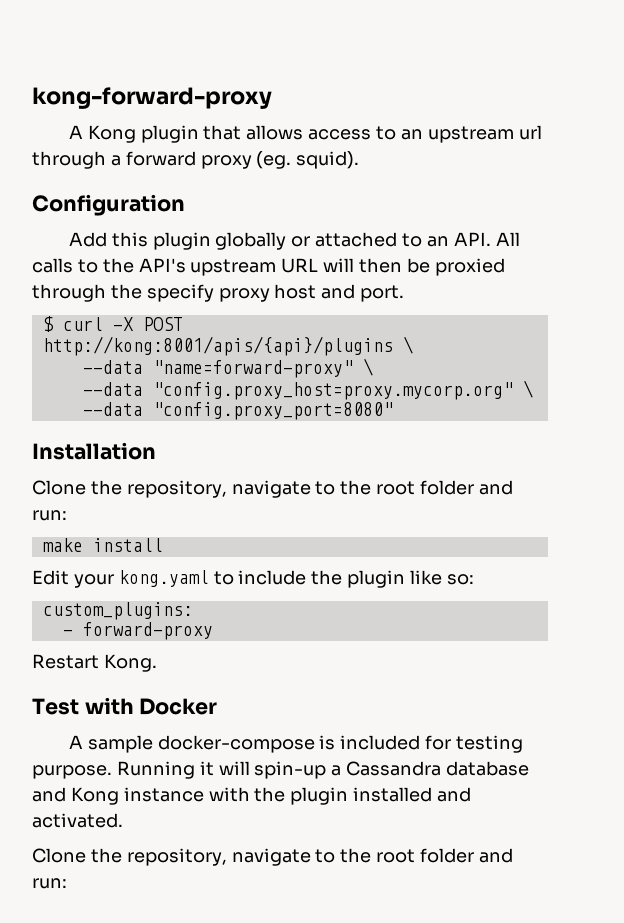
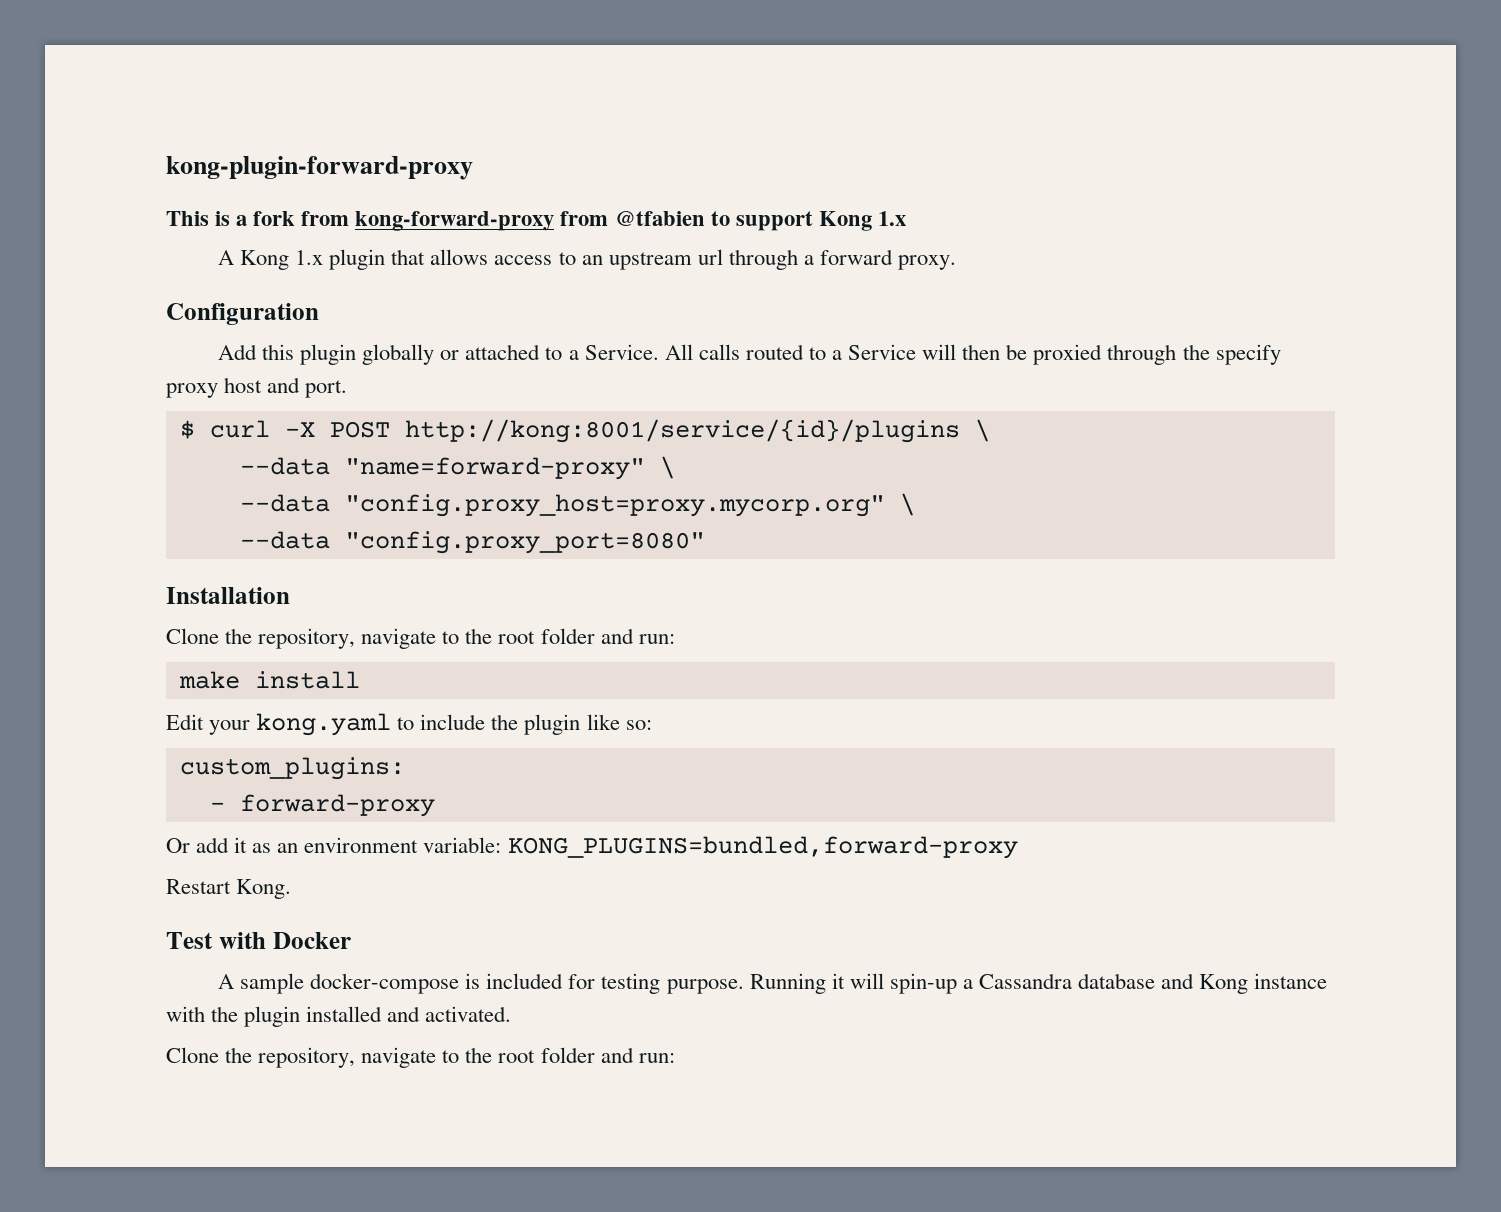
- kong-forward-proxy
+ kong-plugin-forward-proxy
+ This is a fork from kong-forward-proxy from @tfabien to support Kong 1.x
- A Kong plugin that allows access to an upstream url through a forward proxy (eg. squid).
+ A Kong 1.x plugin that allows access to an upstream url through a forward proxy.
- Add this plugin globally or attached to an API. All calls to the API's upstream URL will then be proxied through the specify proxy host and port.
+ Add this plugin globally or attached to a Service. All calls routed to a Service will then be proxied through the specify proxy host and port.
- $ curl -X POST http://kong:8001/apis/{api}/plugins \
+ $ curl -X POST http://kong:8001/service/{id}/plugins \
+ Or add it as an environment variable: KONG_PLUGINS=bundled,forward-proxy

